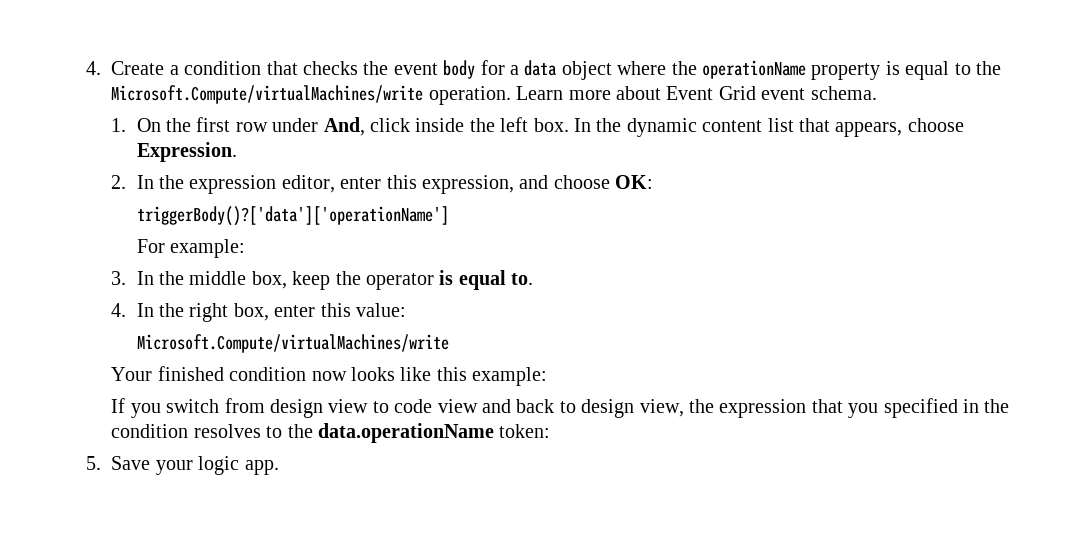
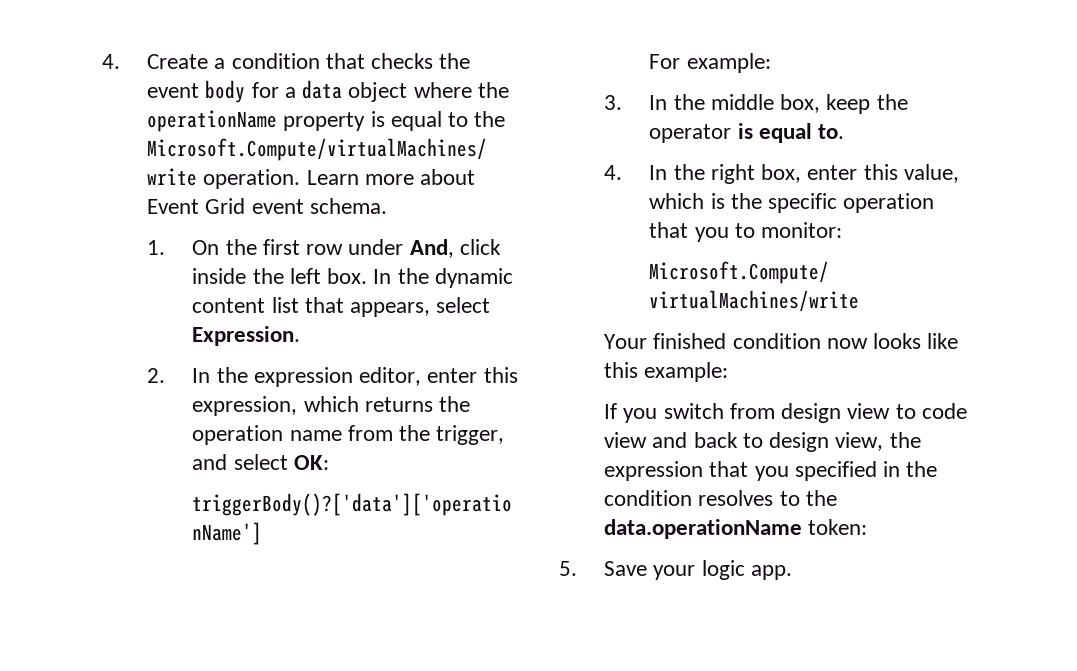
- In the dynamic content list that appears, choose Expression.
+ In the dynamic content list that appears, select Expression.
- 2. In the expression editor, enter this expression, and choose OK:
+ 2. In the expression editor, enter this expression, which returns the operation name from the trigger, and select OK:
- 4. In the right box, enter this value:
+ 4. In the right box, enter this value, which is the specific operation that you to monitor:

